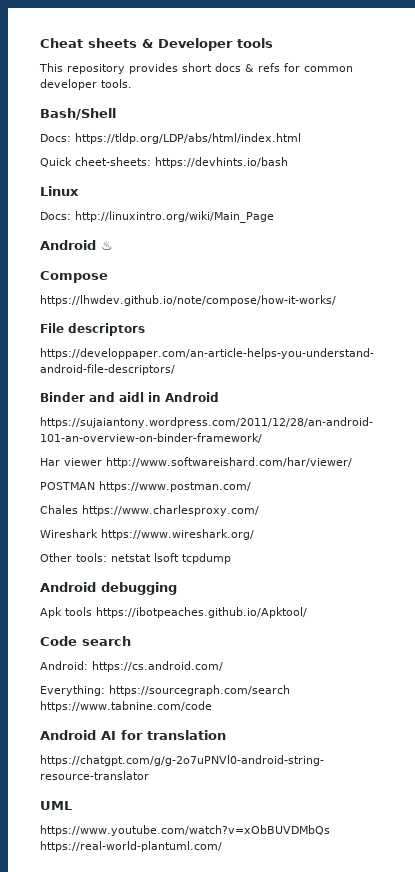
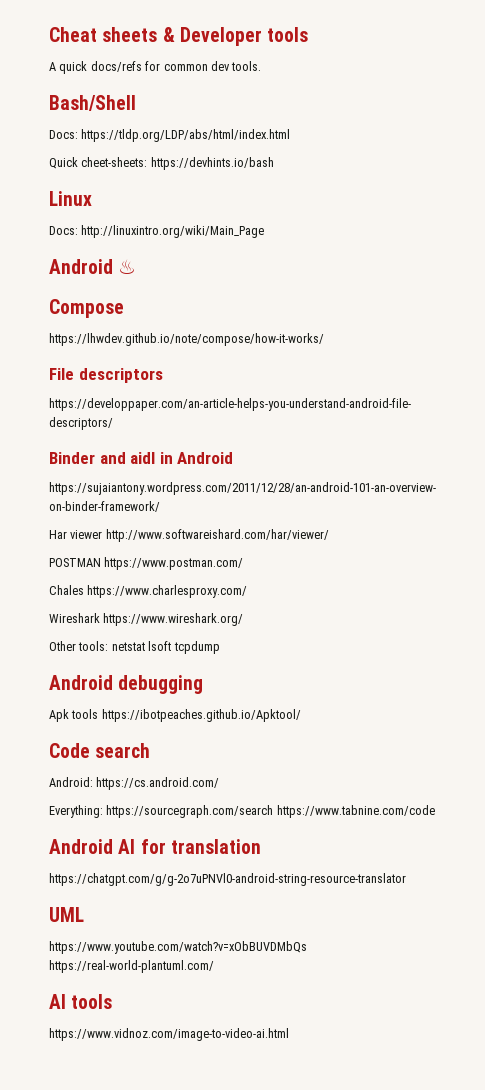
- This repository provides short docs & refs for common developer tools.
+ A quick docs/refs for common dev tools.
+ AI tools
+ https://www.vidnoz.com/image-to-video-ai.html

